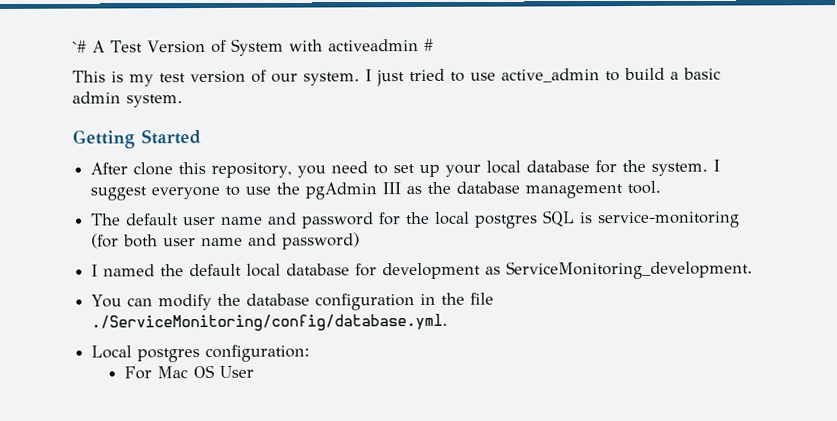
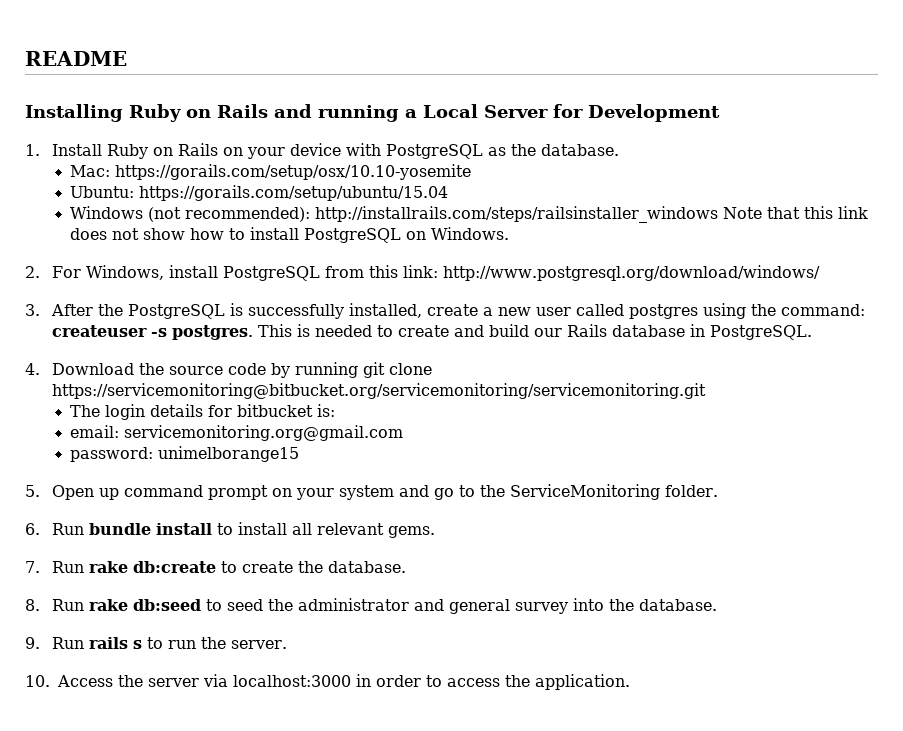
- `# A Test Version of System with activeadmin #
- This is my test version of our system. I just tried to use active_admin to build a basic admin system.
- Getting Started
- After clone this repository, you need to set up your local database for the system. I suggest everyone to use the pgAdmin III as the database management tool.
- The default user name and password for the local postgres SQL is service-monitoring (for both user name and password)
- I named the default local database for development as ServiceMonitoring_development.
- You can modify the database configuration in the file ./ServiceMonitoring/config/database.yml.
- Local postgres configuration:
- For Mac OS User
+ README
+ Installing Ruby on Rails and running a Local Server for Development
+ 1. Install Ruby on Rails on your device with PostgreSQL as the database.
+ Mac: https://gorails.com/setup/osx/10.10-yosemite
+ Ubuntu: https://gorails.com/setup/ubuntu/15.04
+ Windows (not recommended): http://installrails.com/steps/railsinstaller_windows Note that this link does not show how to install PostgreSQL on Windows.
+ 2. For Windows, install PostgreSQL from this link: http://www.postgresql.org/download/windows/
+ 3. After the PostgreSQL is successfully installed, create a new user called postgres using the command: createuser -s postgres. This is needed to create and build our Rails database in PostgreSQL.
+ 4. Download the source code by running git clone https://servicemonitoring@bitbucket.org/servicemonitoring/servicemonitoring.git
+ The login details for bitbucket is:
+ email: servicemonitoring.org@gmail.com
+ password: unimelborange15
+ 5. Open up command prompt on your system and go to the ServiceMonitoring folder.
+ 6. Run bundle install to install all relevant gems.
+ 7. Run rake db:create to create the database.
+ 8. Run rake db:seed to seed the administrator and general survey into the database.
+ 9. Run rails s to run the server.
+ 10. Access the server via localhost:3000 in order to access the application.

